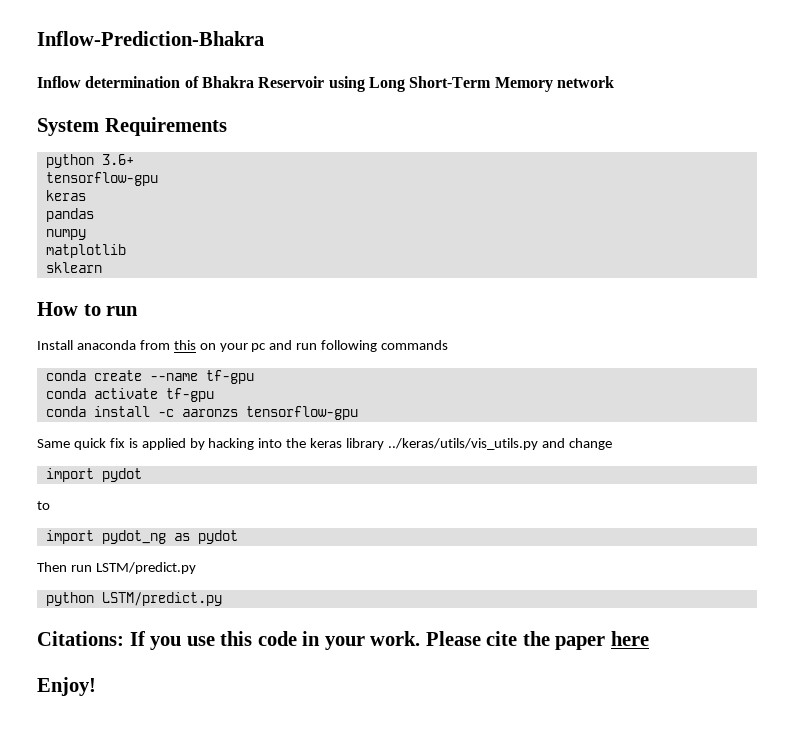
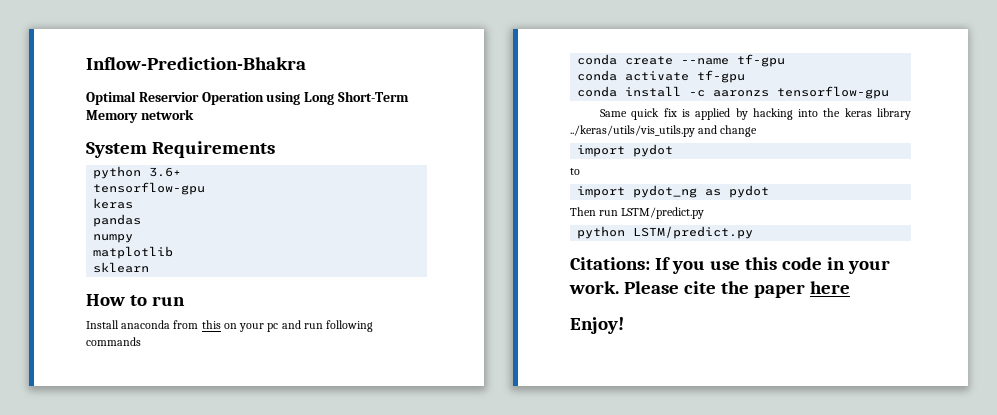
- Inflow determination of Bhakra Reservoir using Long Short-Term Memory network
+ Optimal Reservior Operation using Long Short-Term Memory network

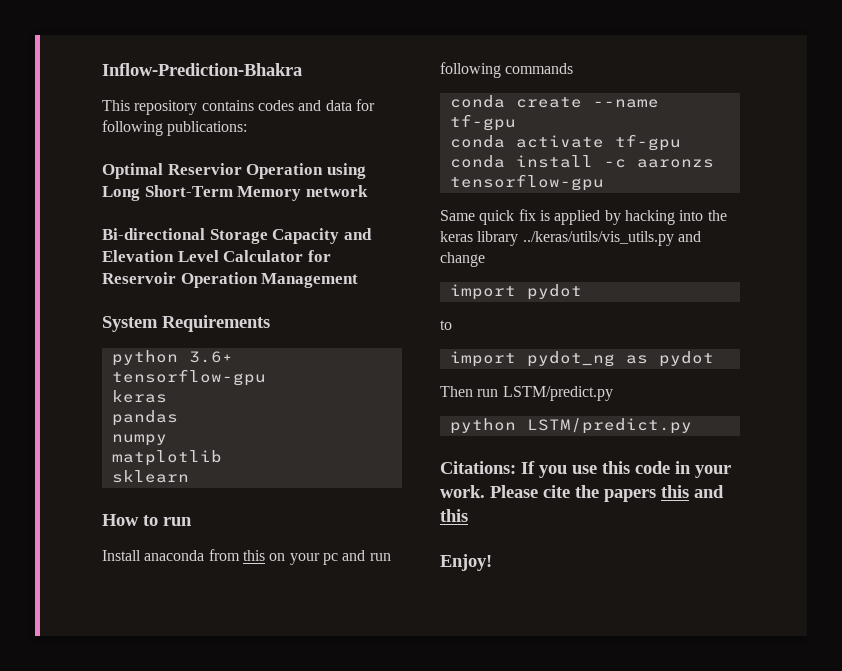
+ This repository contains codes and data for following publications:
+ Bi-directional Storage Capacity and Elevation Level Calculator for Reservoir Operation Management
- Please cite the paper here
+ Please cite the papers this and this

